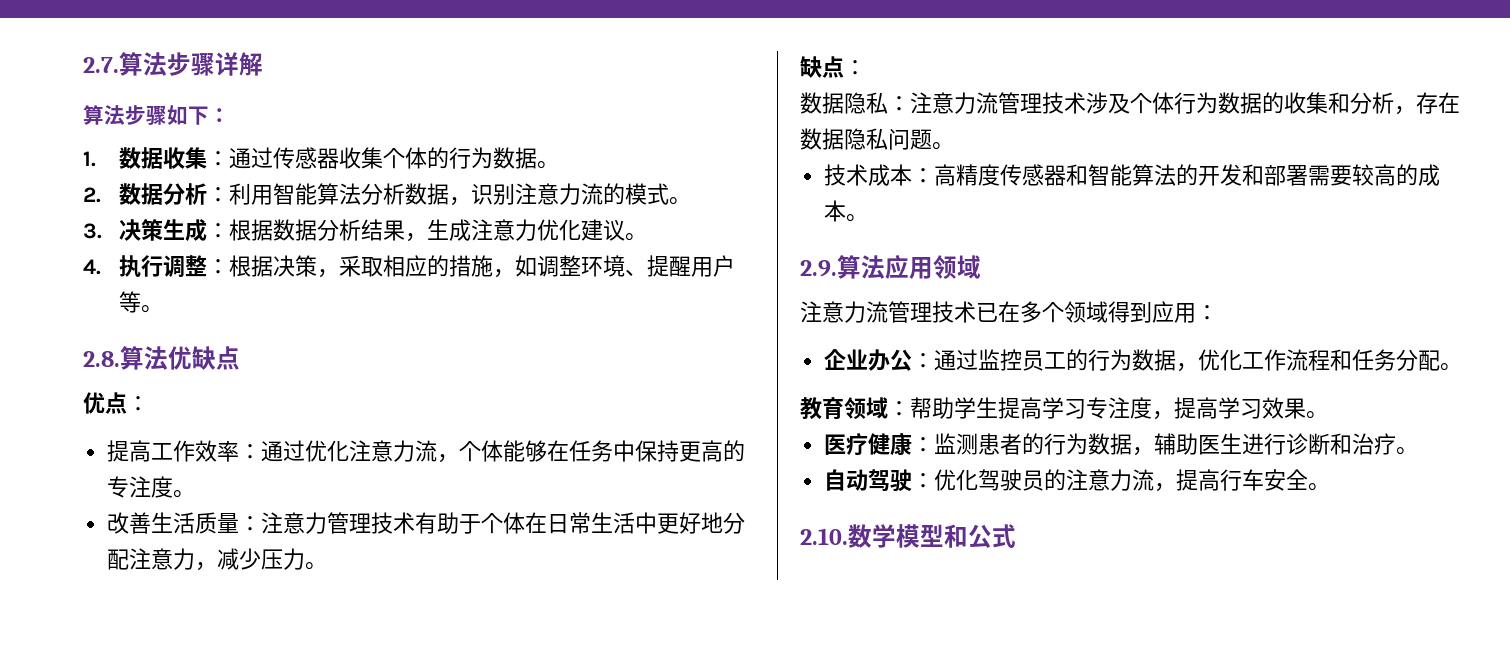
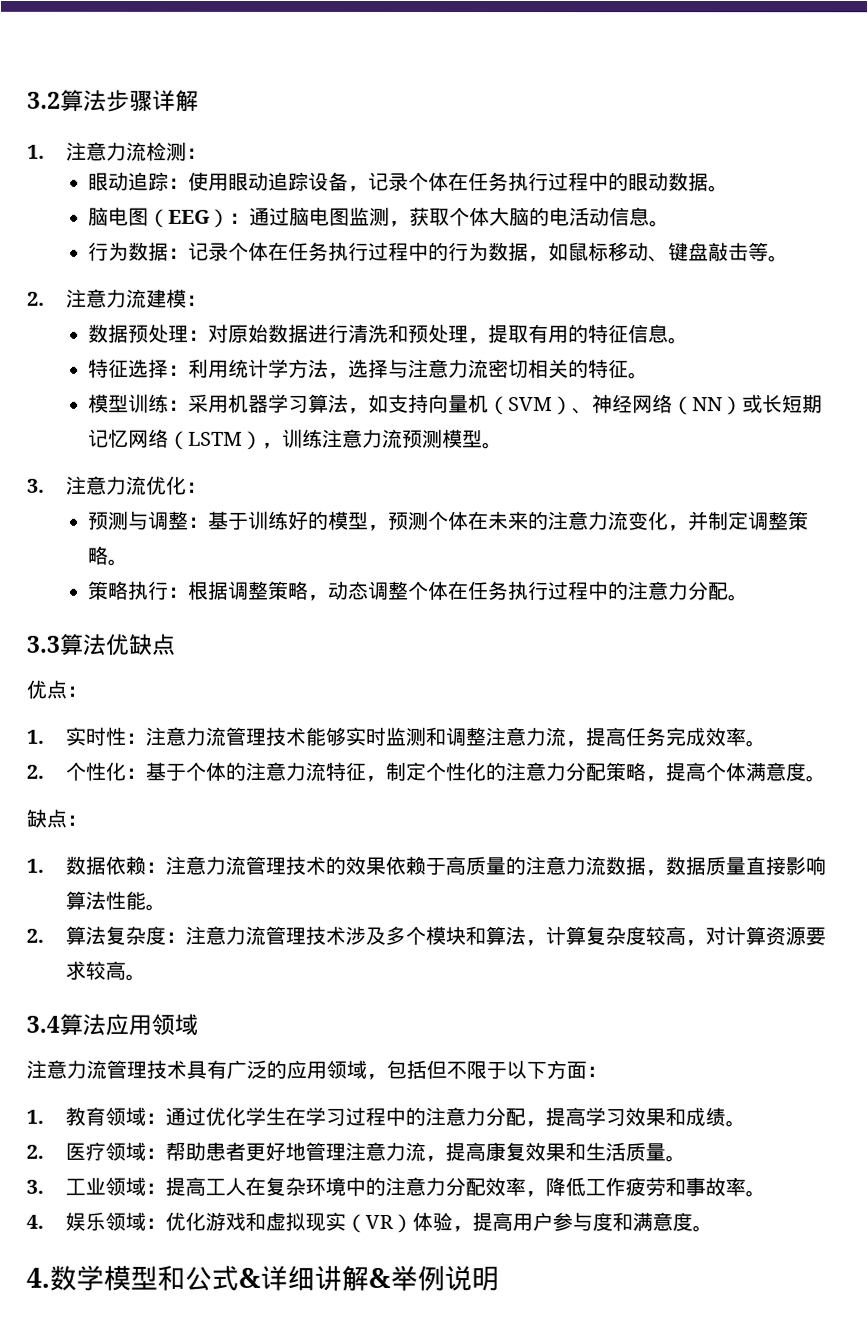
- 2.7.算法步骤详解
+ 3.2算法步骤详解
- 算法步骤如下：
- 1.数据收集：通过传感器收集个体的行为数据。
- 2.数据分析：利用智能算法分析数据，识别注意力流的模式。
- 3.决策生成：根据数据分析结果，生成注意力优化建议。
- 4.执行调整：根据决策，采取相应的措施，如调整环境、提醒用户等。
- 2.8.算法优缺点
+ 1.注意力流检测：
+ 眼动追踪：使用眼动追踪设备，记录个体在任务执行过程中的眼动数据。
+ 脑电图（EEG）：通过脑电图监测，获取个体大脑的电活动信息。
+ 行为数据：记录个体在任务执行过程中的行为数据，如鼠标移动、键盘敲击等。
+ 2.注意力流建模：
+ 数据预处理：对原始数据进行清洗和预处理，提取有用的特征信息。
+ 特征选择：利用统计学方法，选择与注意力流密切相关的特征。
+ 模型训练：采用机器学习算法，如支持向量机（SVM）、神经网络（NN）或长短期记忆网络（LSTM），训练注意力流预测模型。
+ 3.注意力流优化：
+ 预测与调整：基于训练好的模型，预测个体在未来的注意力流变化，并制定调整策略。
+ 策略执行：根据调整策略，动态调整个体在任务执行过程中的注意力分配。
+ 3.3算法优缺点
  优点：
- 提高工作效率：通过优化注意力流，个体能够在任务中保持更高的专注度。
- 改善生活质量：注意力管理技术有助于个体在日常生活中更好地分配注意力，减少压力。
+ 1.实时性：注意力流管理技术能够实时监测和调整注意力流，提高任务完成效率。
+ 2.个性化：基于个体的注意力流特征，制定个性化的注意力分配策略，提高个体满意度。
  缺点：
- 数据隐私：注意力流管理技术涉及个体行为数据的收集和分析，存在数据隐私问题。
- 技术成本：高精度传感器和智能算法的开发和部署需要较高的成本。
- 2.9.算法应用领域
+ 1.数据依赖：注意力流管理技术的效果依赖于高质量的注意力流数据，数据质量直接影响算法性能。
+ 2.算法复杂度：注意力流管理技术涉及多个模块和算法，计算复杂度较高，对计算资源要求较高。
+ 3.4算法应用领域
- 注意力流管理技术已在多个领域得到应用：
- 企业办公：通过监控员工的行为数据，优化工作流程和任务分配。
- 教育领域：帮助学生提高学习专注度，提高学习效果。
- 医疗健康：监测患者的行为数据，辅助医生进行诊断和治疗。
- 自动驾驶：优化驾驶员的注意力流，提高行车安全。
- 2.10.数学模型和公式
+ 注意力流管理技术具有广泛的应用领域，包括但不限于以下方面：
+ 1.教育领域：通过优化学生在学习过程中的注意力分配，提高学习效果和成绩。
+ 2.医疗领域：帮助患者更好地管理注意力流，提高康复效果和生活质量。
+ 3.工业领域：提高工人在复杂环境中的注意力分配效率，降低工作疲劳和事故率。
+ 4.娱乐领域：优化游戏和虚拟现实（VR）体验，提高用户参与度和满意度。
+ 4.数学模型和公式&详细讲解&举例说明

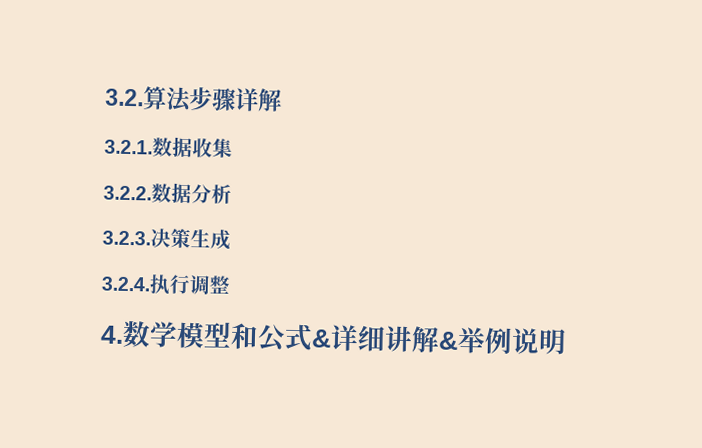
- 3.2算法步骤详解
+ 3.2.算法步骤详解
- 1.注意力流检测：
- 眼动追踪：使用眼动追踪设备，记录个体在任务执行过程中的眼动数据。
- 脑电图（EEG）：通过脑电图监测，获取个体大脑的电活动信息。
- 行为数据：记录个体在任务执行过程中的行为数据，如鼠标移动、键盘敲击等。
- 2.注意力流建模：
- 数据预处理：对原始数据进行清洗和预处理，提取有用的特征信息。
- 特征选择：利用统计学方法，选择与注意力流密切相关的特征。
- 模型训练：采用机器学习算法，如支持向量机（SVM）、神经网络（NN）或长短期记忆网络（LSTM），训练注意力流预测模型。
- 3.注意力流优化：
- 预测与调整：基于训练好的模型，预测个体在未来的注意力流变化，并制定调整策略。
- 策略执行：根据调整策略，动态调整个体在任务执行过程中的注意力分配。
- 3.3算法优缺点
- 优点：
- 1.实时性：注意力流管理技术能够实时监测和调整注意力流，提高任务完成效率。
- 2.个性化：基于个体的注意力流特征，制定个性化的注意力分配策略，提高个体满意度。
- 缺点：
- 1.数据依赖：注意力流管理技术的效果依赖于高质量的注意力流数据，数据质量直接影响算法性能。
- 2.算法复杂度：注意力流管理技术涉及多个模块和算法，计算复杂度较高，对计算资源要求较高。
- 3.4算法应用领域
- 注意力流管理技术具有广泛的应用领域，包括但不限于以下方面：
- 1.教育领域：通过优化学生在学习过程中的注意力分配，提高学习效果和成绩。
- 2.医疗领域：帮助患者更好地管理注意力流，提高康复效果和生活质量。
- 3.工业领域：提高工人在复杂环境中的注意力分配效率，降低工作疲劳和事故率。
- 4.娱乐领域：优化游戏和虚拟现实（VR）体验，提高用户参与度和满意度。
+ 3.2.1.数据收集
+ 3.2.2.数据分析
+ 3.2.3.决策生成
+ 3.2.4.执行调整

